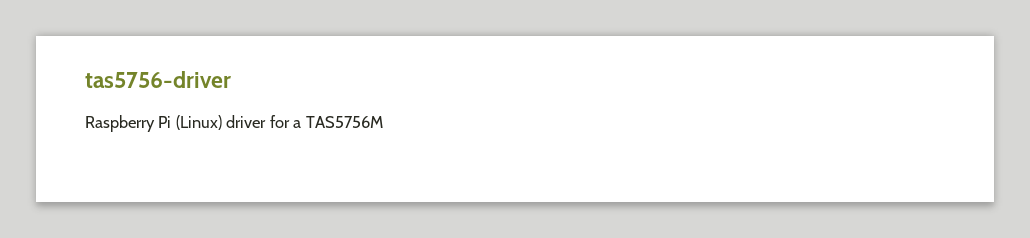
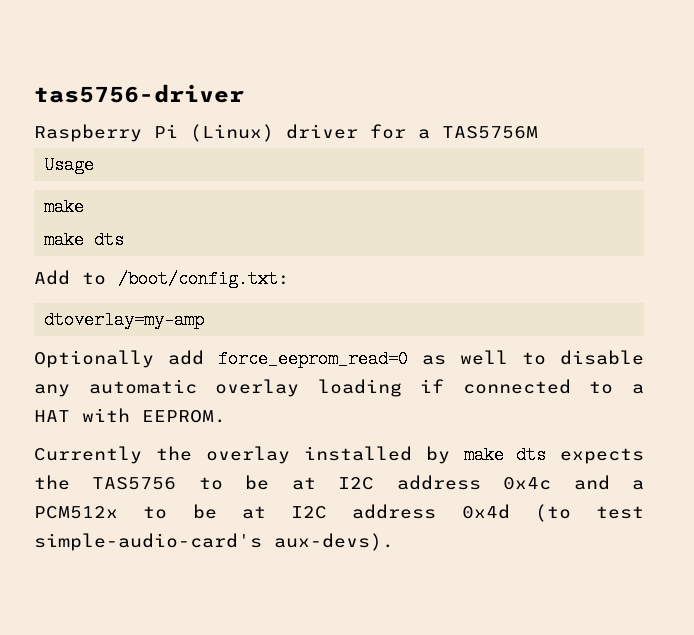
+ Usage
+ make
+ make dts
+ Add to /boot/config.txt:
+ dtoverlay=my-amp
+ Optionally add force_eeprom_read=0 as well to disable any automatic overlay loading if connected to a HAT with EEPROM.
+ Currently the overlay installed by make dts expects the TAS5756 to be at I2C address 0x4c and a PCM512x to be at I2C address 0x4d (to test simple-audio-card's aux-devs).

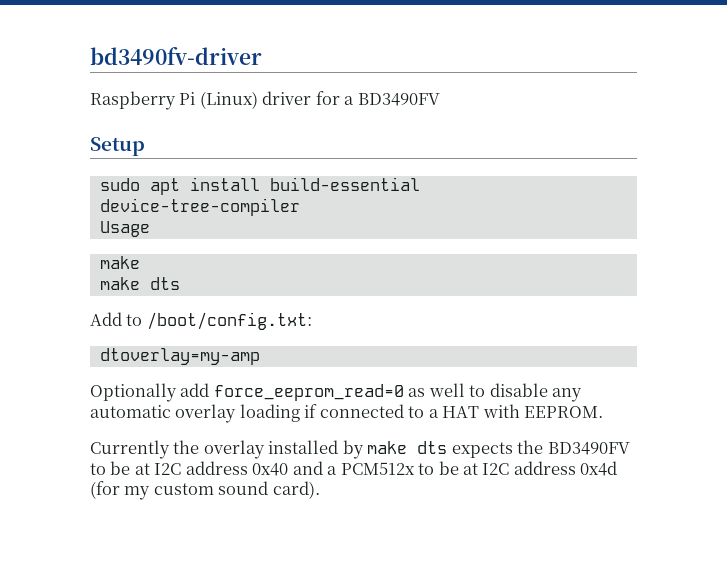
- tas5756-driver
+ bd3490fv-driver
- Raspberry Pi (Linux) driver for a TAS5756M
+ Raspberry Pi (Linux) driver for a BD3490FV
+ Setup
+ sudo apt install build-essential device-tree-compiler
- Currently the overlay installed by make dts expects the TAS5756 to be at I2C address 0x4c and a PCM512x to be at I2C address 0x4d (to test simple-audio-card's aux-devs).
+ Currently the overlay installed by make dts expects the BD3490FV to be at I2C address 0x40 and a PCM512x to be at I2C address 0x4d (for my custom sound card).

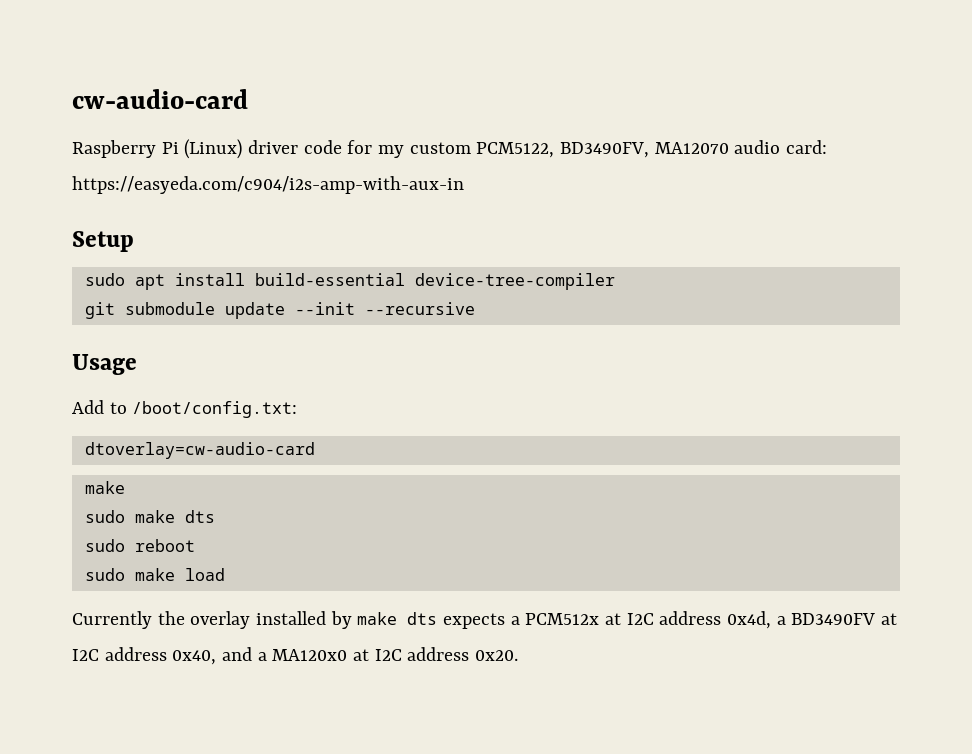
- bd3490fv-driver
+ cw-audio-card
- Raspberry Pi (Linux) driver for a BD3490FV
+ Raspberry Pi (Linux) driver code for my custom PCM5122, BD3490FV, MA12070 audio card: https://easyeda.com/c904/i2s-amp-with-aux-in
+ git submodule update --init --recursive
  Usage
+ Add to /boot/config.txt:
+ dtoverlay=cw-audio-card
  make
- make dts
- Add to /boot/config.txt:
- dtoverlay=my-amp
- Optionally add force_eeprom_read=0 as well to disable any automatic overlay loading if connected to a HAT with EEPROM.
+ sudo make dts
+ sudo reboot
+ sudo make load
- Currently the overlay installed by make dts expects the BD3490FV to be at I2C address 0x40 and a PCM512x to be at I2C address 0x4d (for my custom sound card).
+ Currently the overlay installed by make dts expects a PCM512x at I2C address 0x4d, a BD3490FV at I2C address 0x40, and a MA120x0 at I2C address 0x20.

